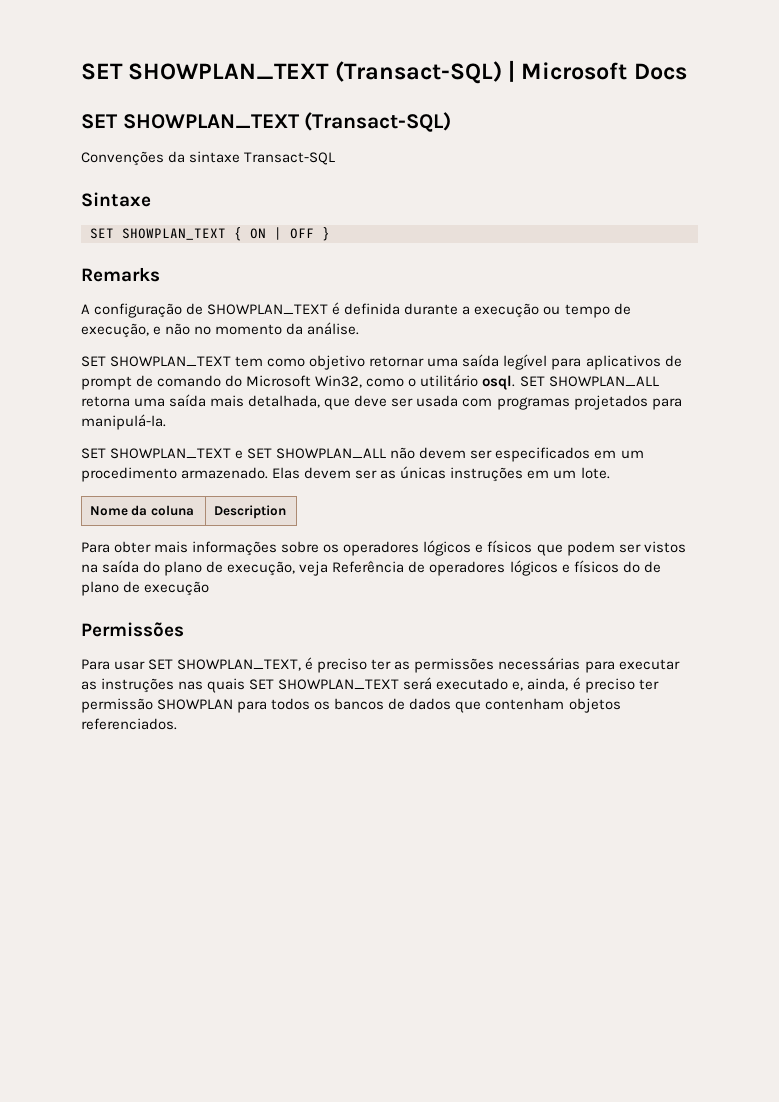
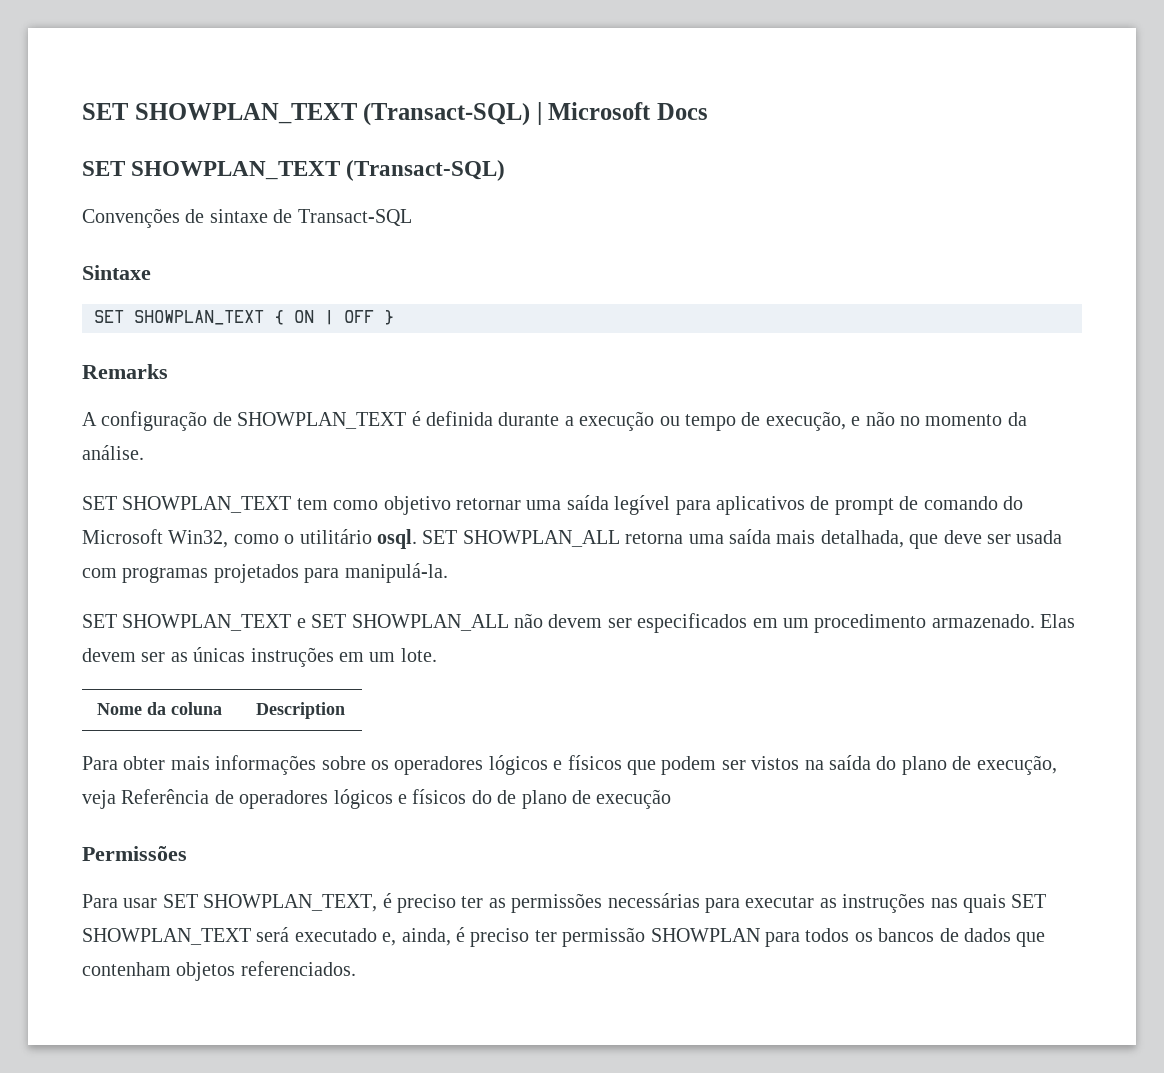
- Convenções da sintaxe Transact-SQL
+ Convenções de sintaxe de Transact-SQL

